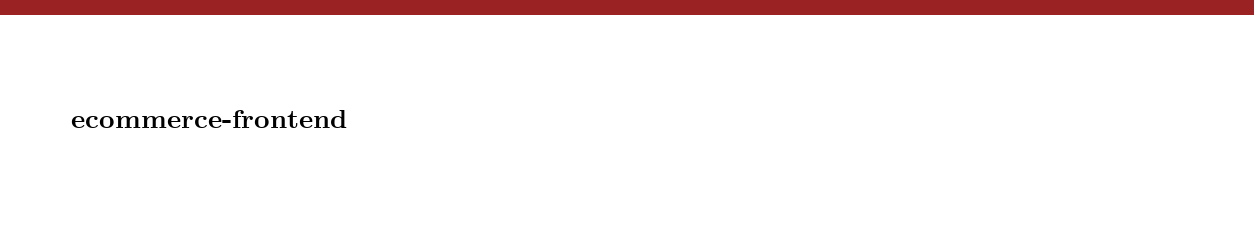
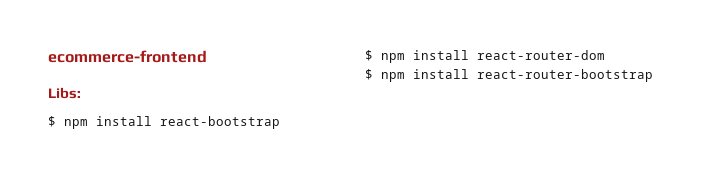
+ Libs:
+ $ npm install react-bootstrap
+ $ npm install react-router-dom
+ $ npm install react-router-bootstrap

